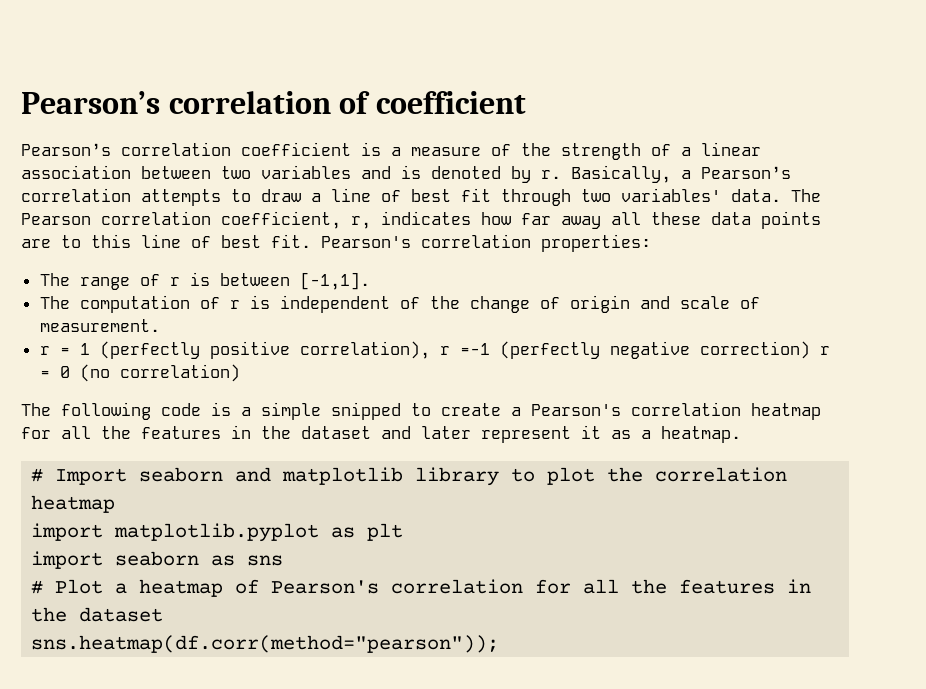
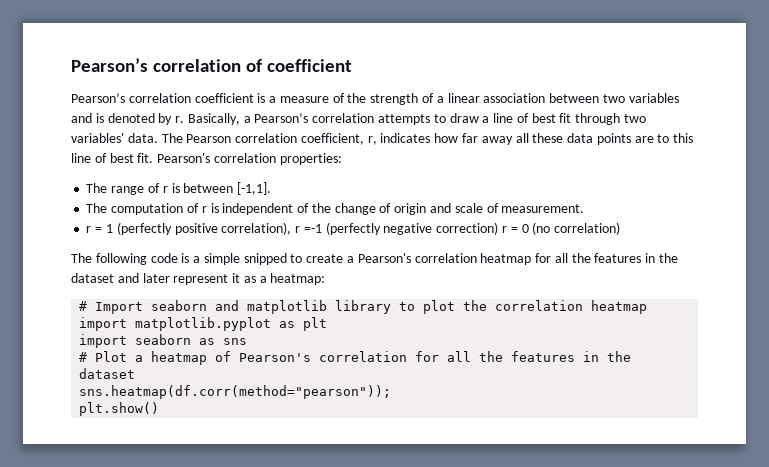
- The following code is a simple snipped to create a Pearson's correlation heatmap for all the features in the dataset and later represent it as a heatmap.
+ The following code is a simple snipped to create a Pearson's correlation heatmap for all the features in the dataset and later represent it as a heatmap:
+ plt.show()

